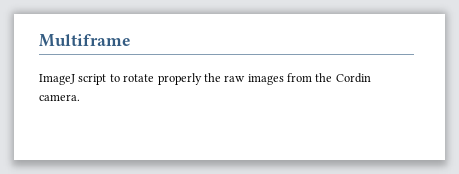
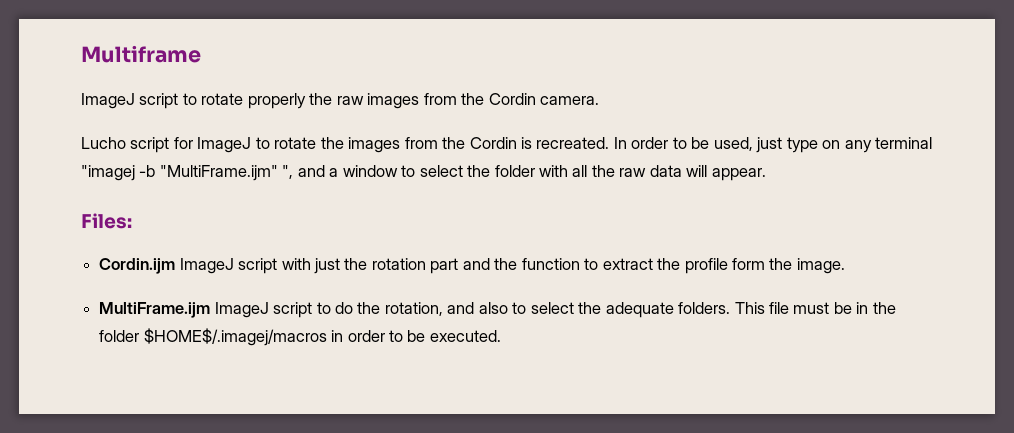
+ Lucho script for ImageJ to rotate the images from the Cordin is recreated. In order to be used, just type on any terminal "imagej -b "MultiFrame.ijm" ", and a window to select the folder with all the raw data will appear.
+ Files:
+ Cordin.ijm ImageJ script with just the rotation part and the function to extract the profile form the image.
+ MultiFrame.ijm ImageJ script to do the rotation, and also to select the adequate folders. This file must be in the folder $HOME$/.imagej/macros in order to be executed.

